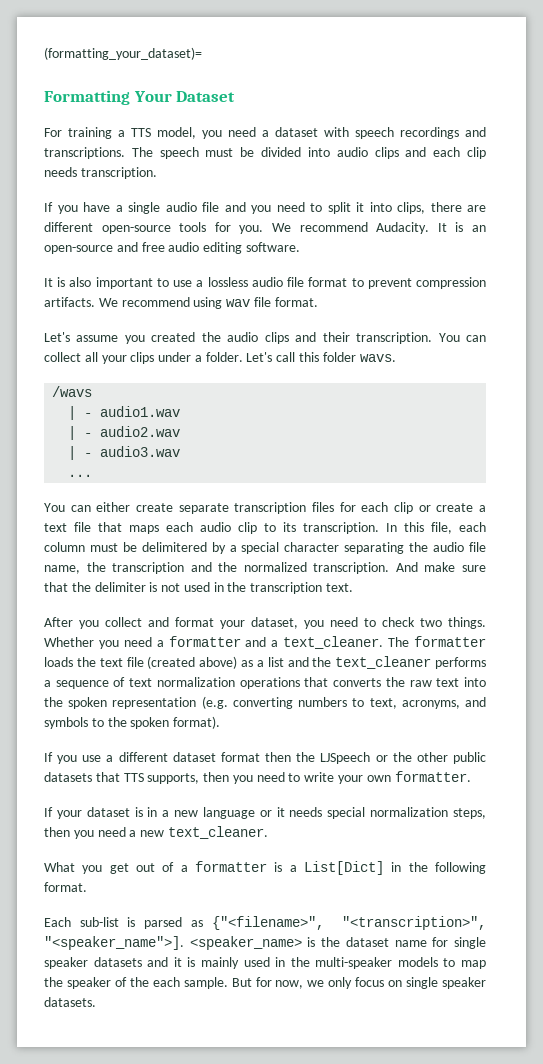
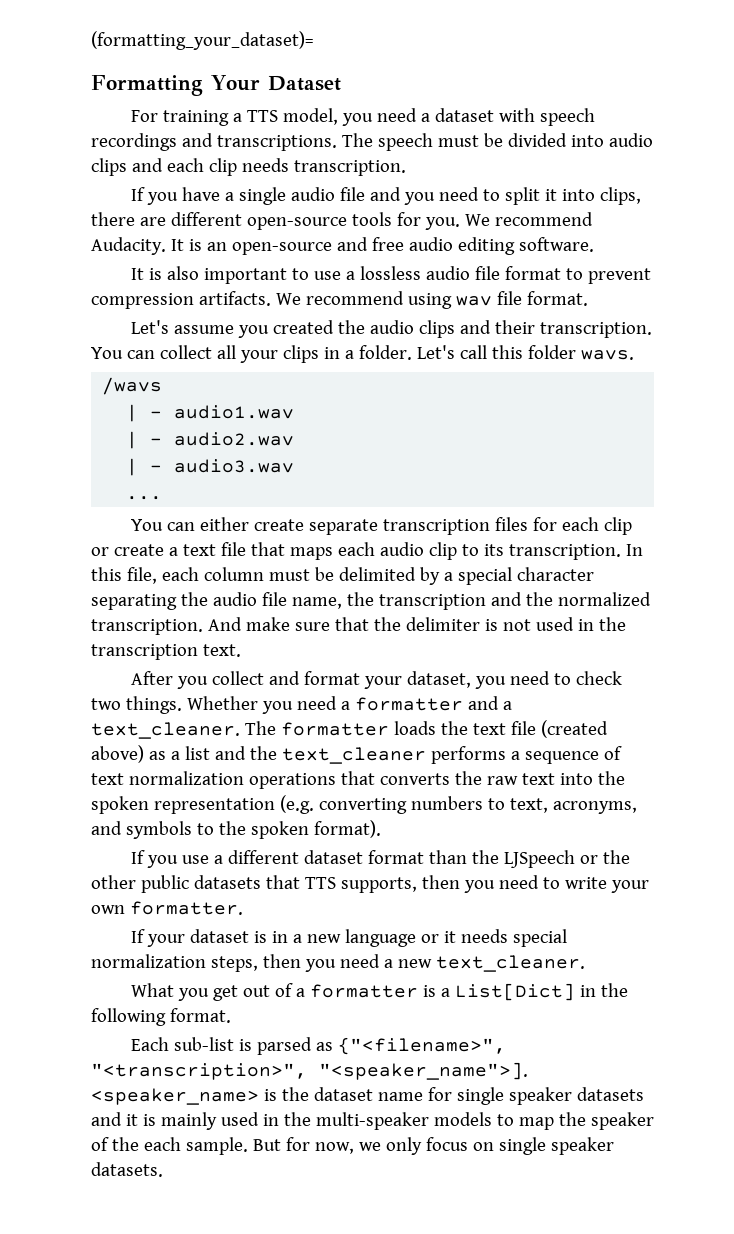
- You can collect all your clips under a folder.
+ You can collect all your clips in a folder.
- In this file, each column must be delimitered by a special character separating the audio file name, the transcription and the normalized transcription.
+ In this file, each column must be delimited by a special character separating the audio file name, the transcription and the normalized transcription.
- If you use a different dataset format then the LJSpeech or the other public datasets that TTS supports, then you need to write your own formatter.
+ If you use a different dataset format than the LJSpeech or the other public datasets that TTS supports, then you need to write your own formatter.

